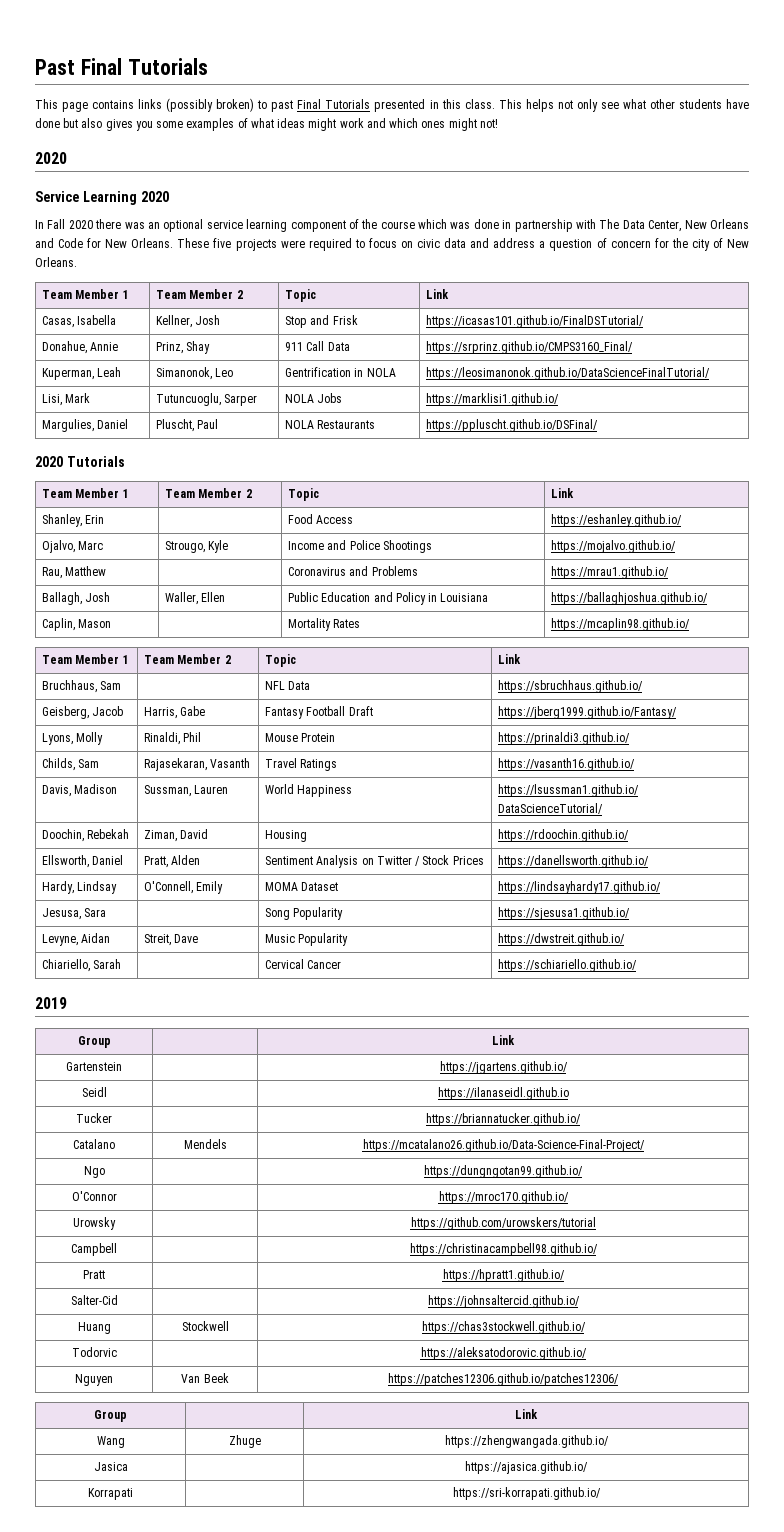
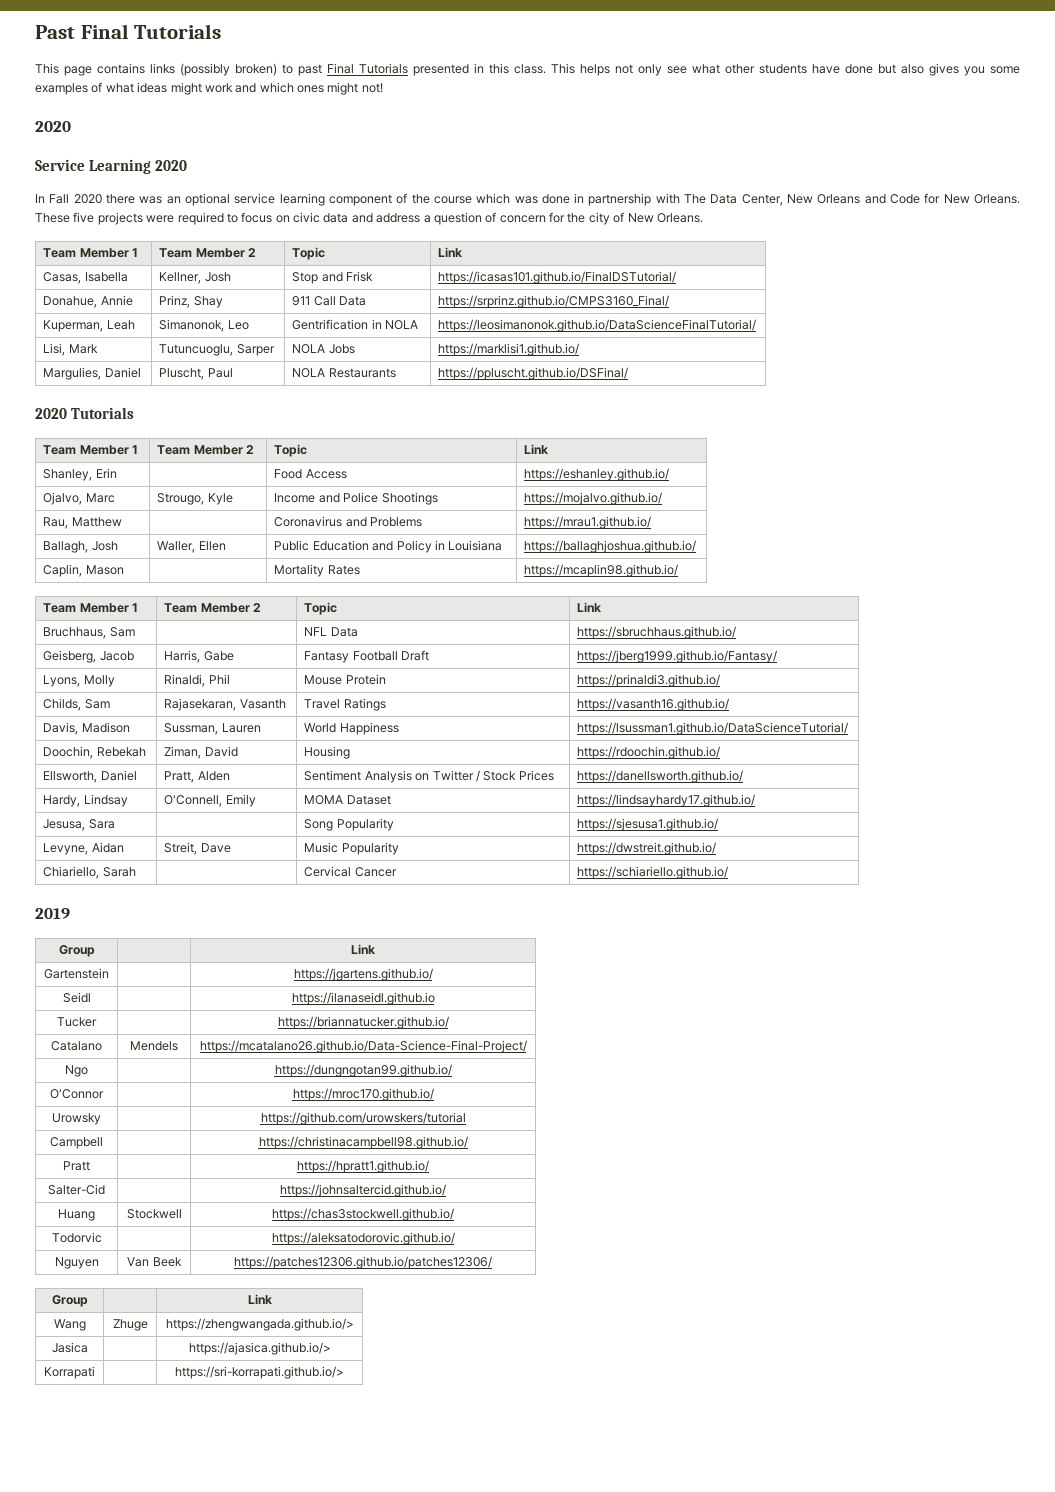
- Wang | Zhuge | https://zhengwangada.github.io/
+ Wang | Zhuge | https://zhengwangada.github.io/>
- Jasica | | https://ajasica.github.io/
+ Jasica | | https://ajasica.github.io/>
- Korrapati | | https://sri-korrapati.github.io/
+ Korrapati | | https://sri-korrapati.github.io/>

